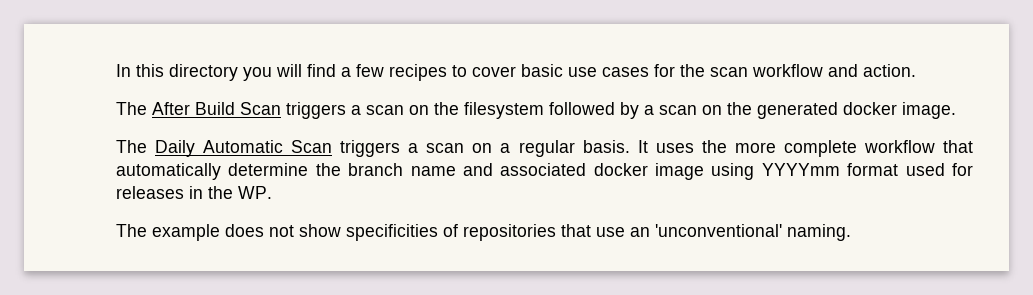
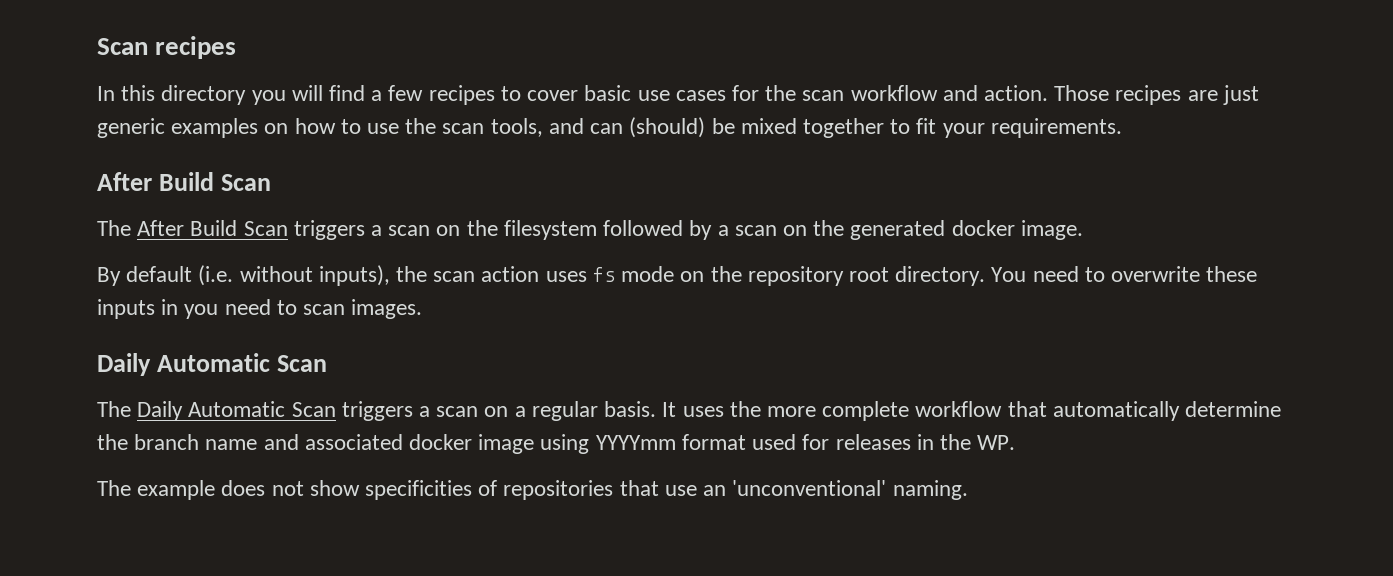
+ Scan recipes
+ Those recipes are just generic examples on how to use the scan tools, and can (should) be mixed together to fit your requirements.
+ After Build Scan
+ By default (i.e. without inputs), the scan action uses fs mode on the repository root directory. You need to overwrite these inputs in you need to scan images.
+ Daily Automatic Scan

